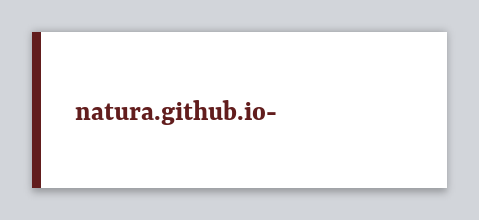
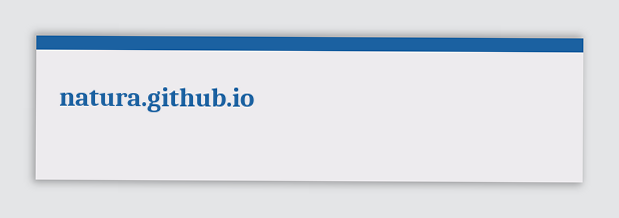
- natura.github.io-
+ natura.github.io

